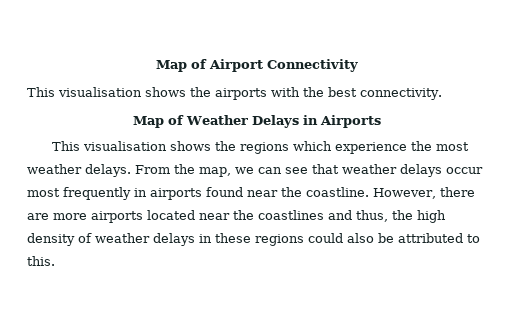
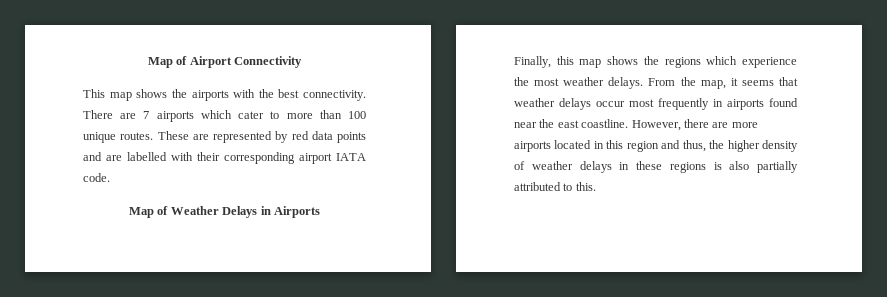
- This visualisation shows the airports with the best connectivity.
+ This map shows the airports with the best connectivity. There are 7 airports which cater to more than 100 unique routes. These are represented by red data points and are labelled with their corresponding airport IATA code.
- This visualisation shows the regions which experience the most weather delays.
+ Finally, this map shows the regions which experience the most weather delays.
- From the map, we can see that weather delays occur most frequently in airports found near the coastline.
+ From the map, it seems that weather delays occur most frequently in airports found near the east coastline.
- However, there are more airports located near the coastlines and thus, the high density of weather delays in these regions could also be attributed to this.
+ However, there are more airports located in this region and thus, the higher density of weather delays in these regions is also partially attributed to this.

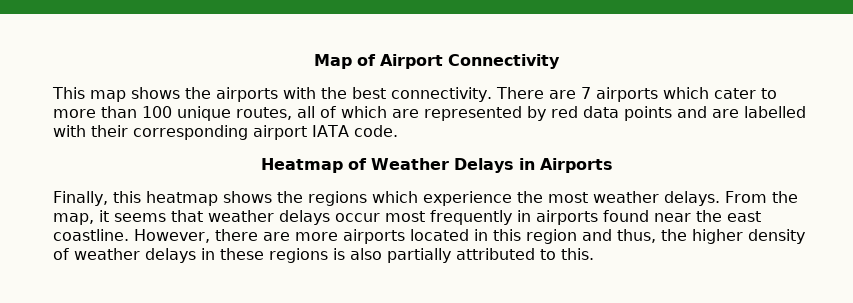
- There are 7 airports which cater to more than 100 unique routes. These are represented by red data points and are labelled with their corresponding airport IATA code.
+ There are 7 airports which cater to more than 100 unique routes, all of which are represented by red data points and are labelled with their corresponding airport IATA code.
- Map of Weather Delays in Airports
+ Heatmap of Weather Delays in Airports
- Finally, this map shows the regions which experience the most weather delays.
+ Finally, this heatmap shows the regions which experience the most weather delays.

